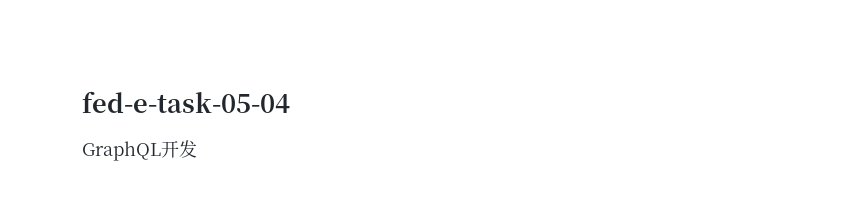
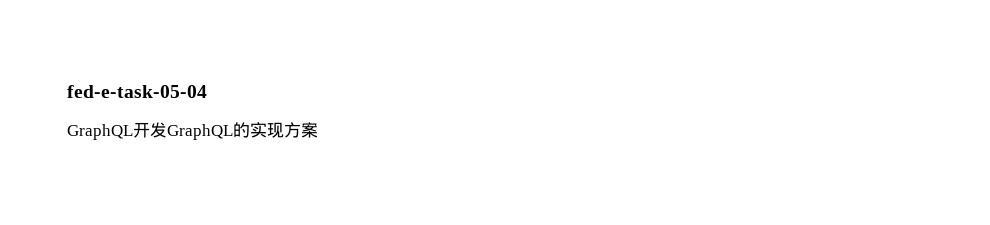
- GraphQL开发
+ GraphQL开发GraphQL的实现方案

